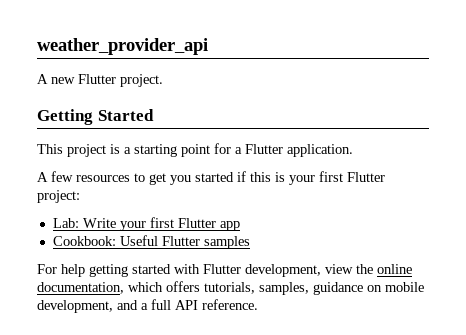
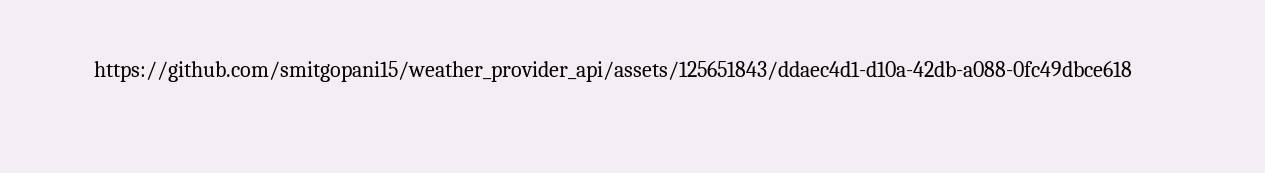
- weather_provider_api
- A new Flutter project.
- Getting Started
- This project is a starting point for a Flutter application.
- A few resources to get you started if this is your first Flutter project:
- Lab: Write your first Flutter app
- Cookbook: Useful Flutter samples
- For help getting started with Flutter development, view the online documentation, which offers tutorials, samples, guidance on mobile development, and a full API reference.
+ https://github.com/smitgopani15/weather_provider_api/assets/125651843/ddaec4d1-d10a-42db-a088-0fc49dbce618

